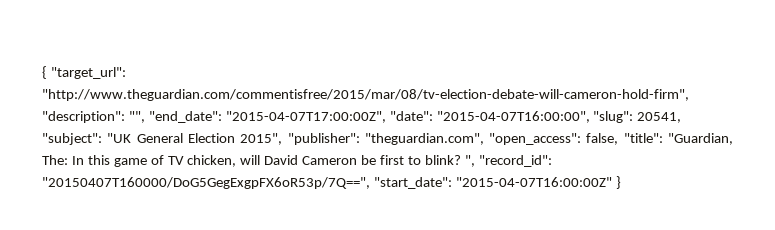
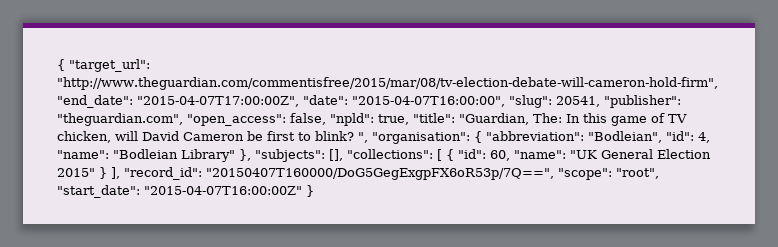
- { "target_url": "http://www.theguardian.com/commentisfree/2015/mar/08/tv-election-debate-will-cameron-hold-firm", "description": "", "end_date": "2015-04-07T17:00:00Z", "date": "2015-04-07T16:00:00", "slug": 20541, "subject": "UK General Election 2015", "publisher": "theguardian.com", "open_access": false, "title": "Guardian, The: In this game of TV chicken, will David Cameron be first to blink?
+ { "target_url": "http://www.theguardian.com/commentisfree/2015/mar/08/tv-election-debate-will-cameron-hold-firm", "end_date": "2015-04-07T17:00:00Z", "date": "2015-04-07T16:00:00", "slug": 20541, "publisher": "theguardian.com", "open_access": false, "npld": true, "title": "Guardian, The: In this game of TV chicken, will David Cameron be first to blink?
- ", "record_id": "20150407T160000/DoG5GegExgpFX6oR53p/7Q==", "start_date": "2015-04-07T16:00:00Z" }
+ ", "organisation": { "abbreviation": "Bodleian", "id": 4, "name": "Bodleian Library" }, "subjects": [], "collections": [ { "id": 60, "name": "UK General Election 2015" } ], "record_id": "20150407T160000/DoG5GegExgpFX6oR53p/7Q==", "scope": "root", "start_date": "2015-04-07T16:00:00Z" }

